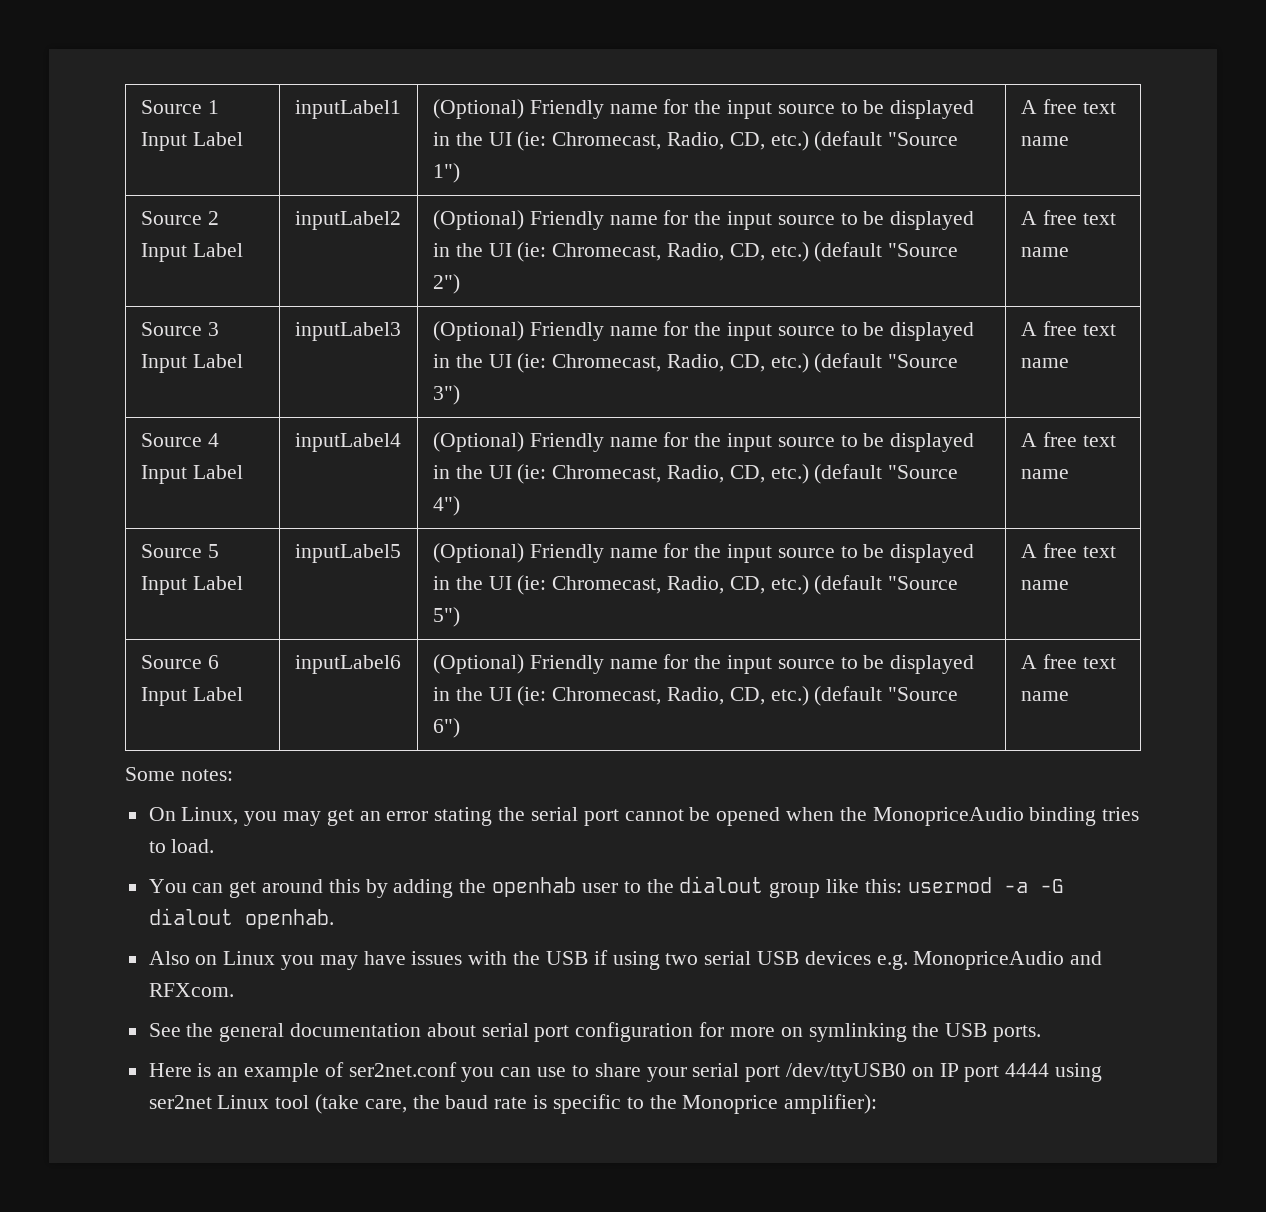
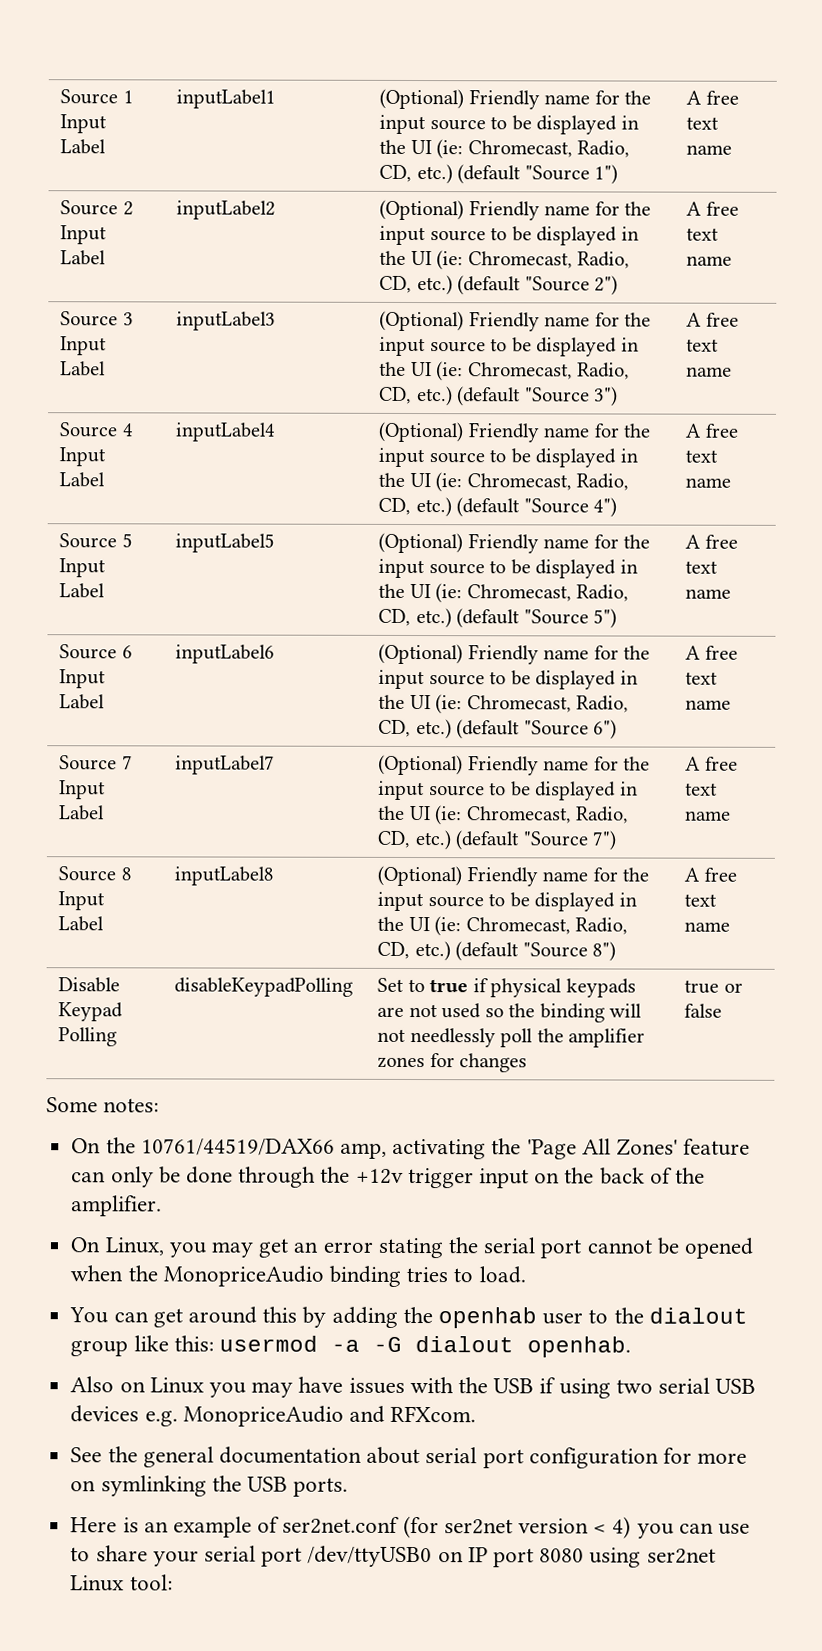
+ Source 7 Input Label | inputLabel7 | (Optional) Friendly name for the input source to be displayed in the UI (ie: Chromecast, Radio, CD, etc.) (default "Source 7") | A free text name
+ Source 8 Input Label | inputLabel8 | (Optional) Friendly name for the input source to be displayed in the UI (ie: Chromecast, Radio, CD, etc.) (default "Source 8") | A free text name
+ Disable Keypad Polling | disableKeypadPolling | Set to true if physical keypads are not used so the binding will not needlessly poll the amplifier zones for changes | true or false
  Some notes:
+ On the 10761/44519/DAX66 amp, activating the 'Page All Zones' feature can only be done through the +12v trigger input on the back of the amplifier.
- Here is an example of ser2net.conf you can use to share your serial port /dev/ttyUSB0 on IP port 4444 using ser2net Linux tool (take care, the baud rate is specific to the Monoprice amplifier):
+ Here is an example of ser2net.conf (for ser2net version < 4) you can use to share your serial port /dev/ttyUSB0 on IP port 8080 using ser2net Linux tool:

